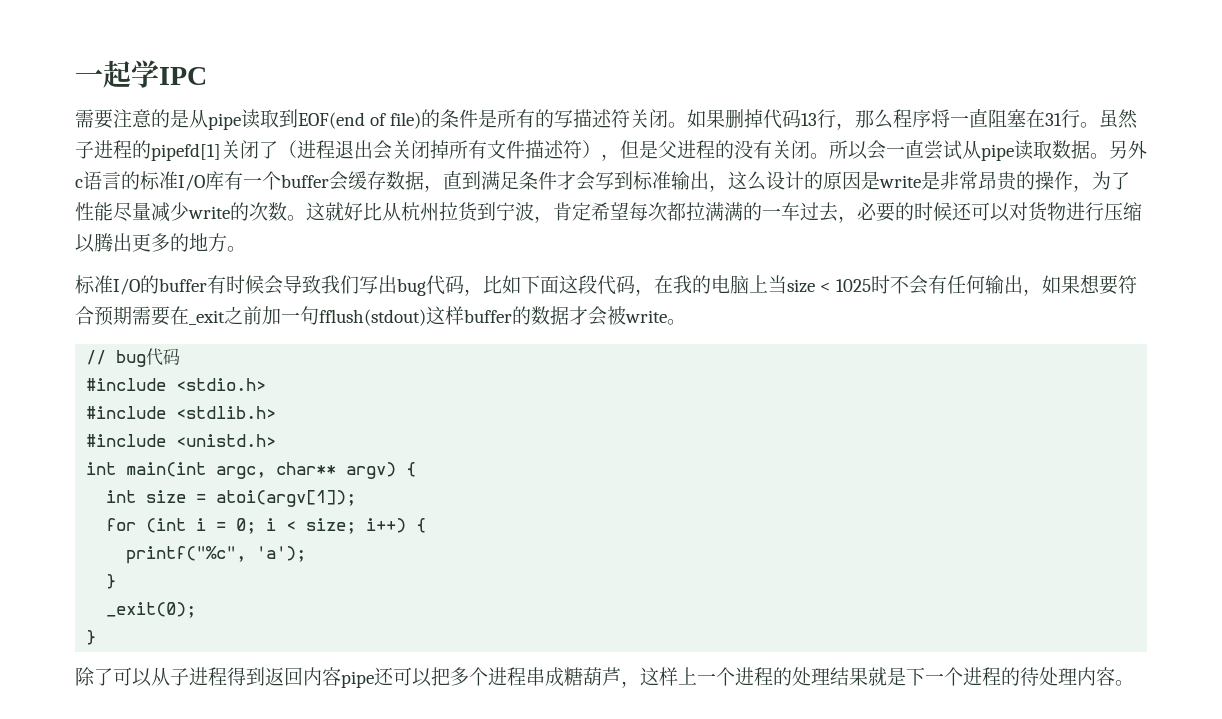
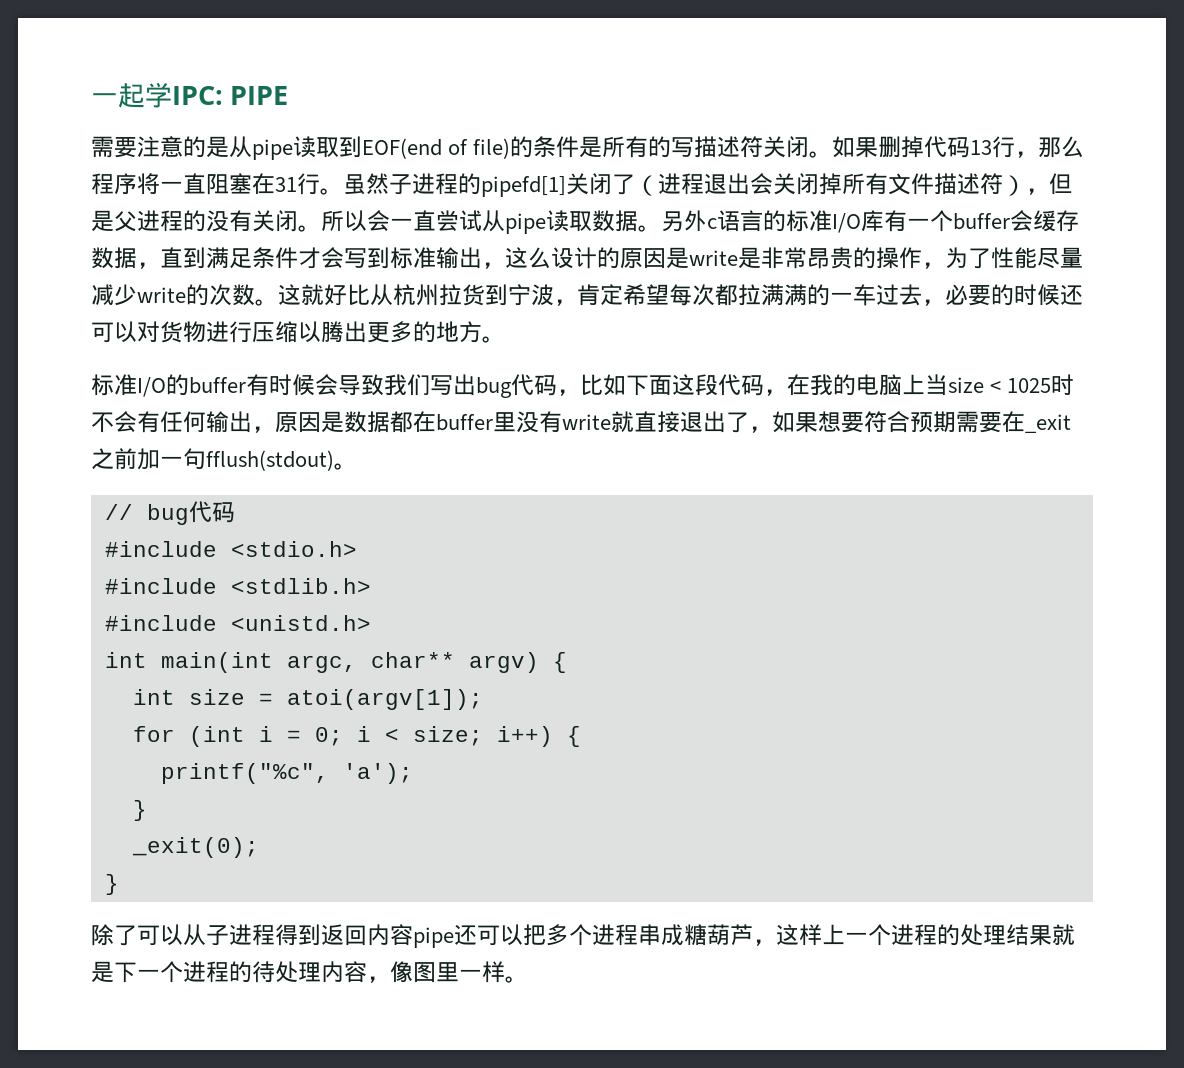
- 一起学IPC
+ 一起学IPC: PIPE
- 标准I/O的buffer有时候会导致我们写出bug代码，比如下面这段代码，在我的电脑上当size < 1025时不会有任何输出，如果想要符合预期需要在_exit之前加一句fflush(stdout)这样buffer的数据才会被write。
+ 标准I/O的buffer有时候会导致我们写出bug代码，比如下面这段代码，在我的电脑上当size < 1025时不会有任何输出，原因是数据都在buffer里没有write就直接退出了，如果想要符合预期需要在_exit之前加一句fflush(stdout)。
- 除了可以从子进程得到返回内容pipe还可以把多个进程串成糖葫芦，这样上一个进程的处理结果就是下一个进程的待处理内容。
+ 除了可以从子进程得到返回内容pipe还可以把多个进程串成糖葫芦，这样上一个进程的处理结果就是下一个进程的待处理内容，像图里一样。

